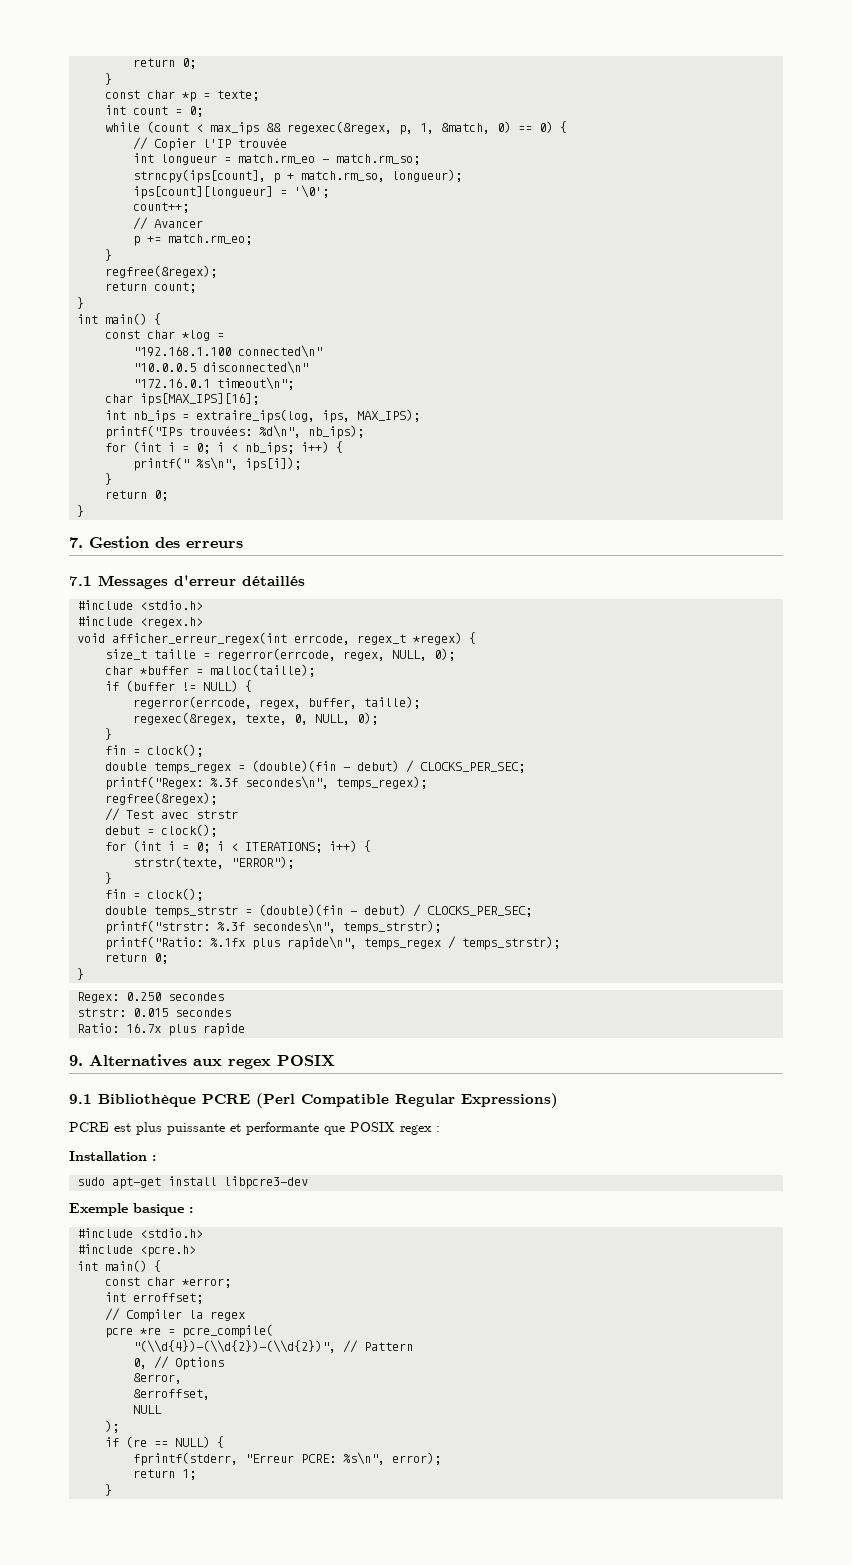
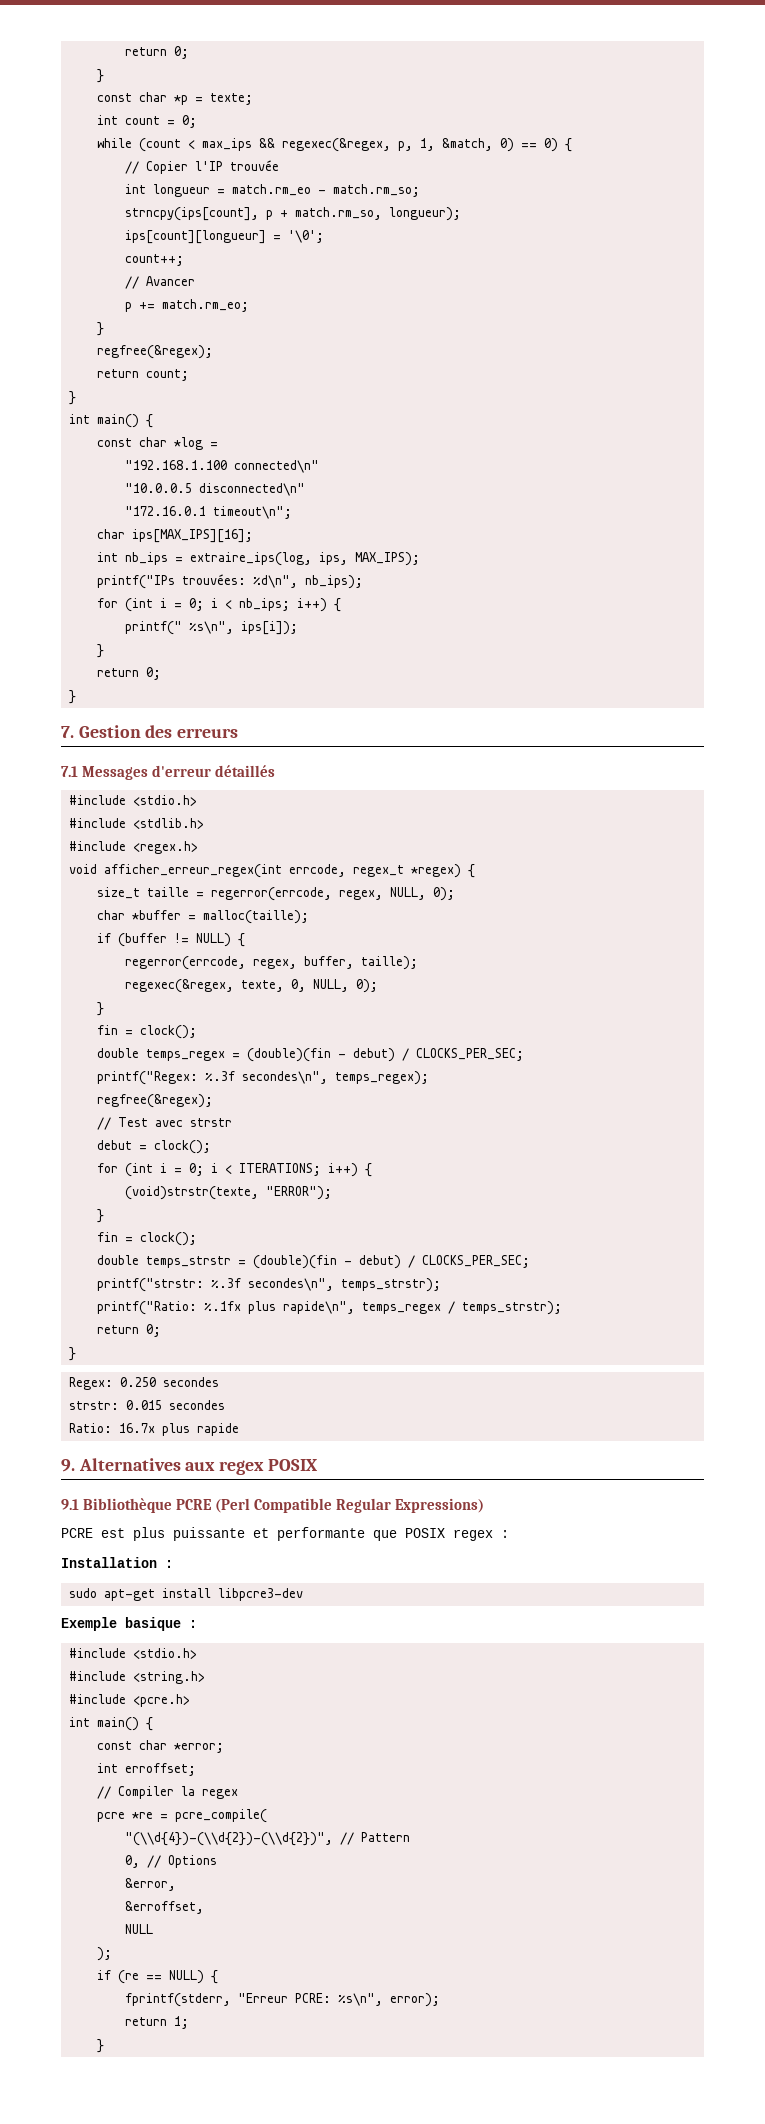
+ #include <stdlib.h>
- strstr(texte, "ERROR");
+ (void)strstr(texte, "ERROR");
+ #include <string.h>

